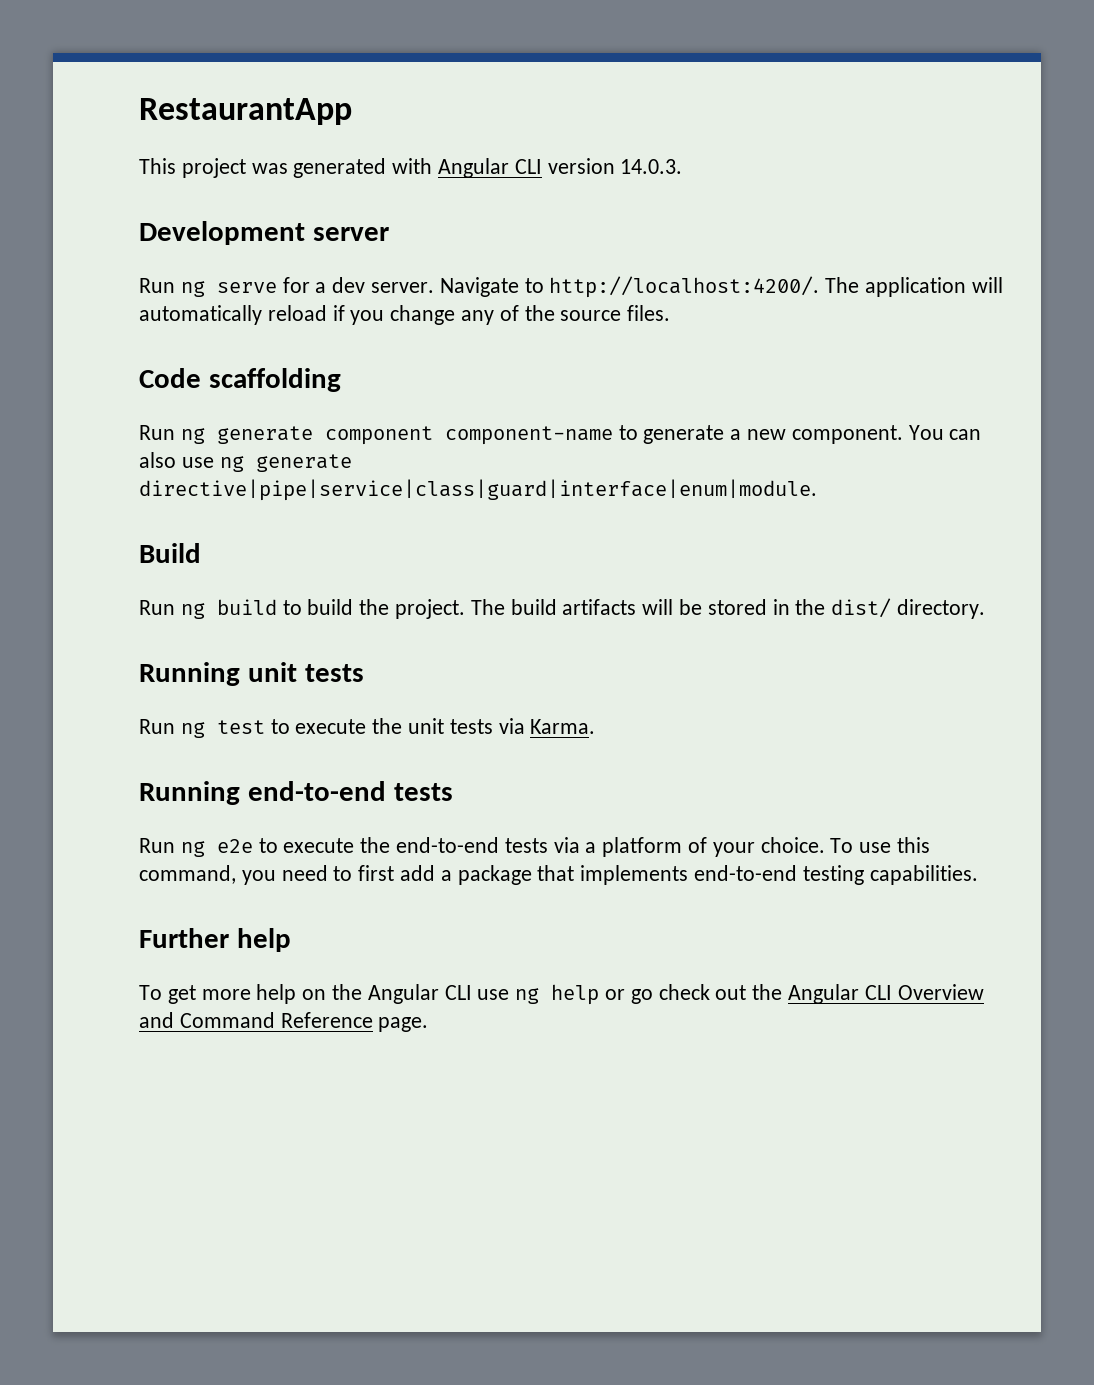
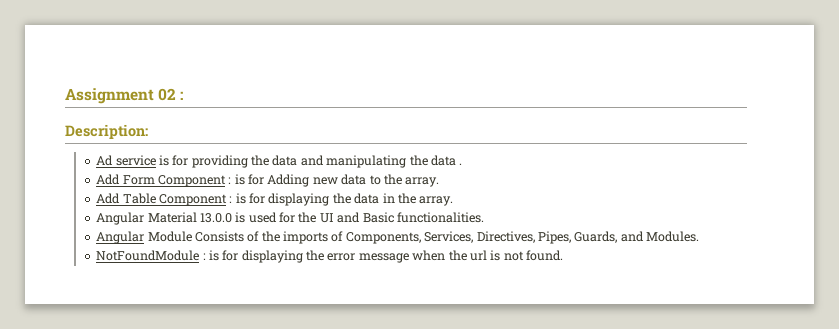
- RestaurantApp
- This project was generated with Angular CLI version 14.0.3.
- Development server
- Run ng serve for a dev server. Navigate to http://localhost:4200/. The application will automatically reload if you change any of the source files.
- Code scaffolding
- Run ng generate component component-name to generate a new component. You can also use ng generate directive|pipe|service|class|guard|interface|enum|module.
- Build
- Run ng build to build the project. The build artifacts will be stored in the dist/ directory.
- Running unit tests
- Run ng test to execute the unit tests via Karma.
- Running end-to-end tests
- Run ng e2e to execute the end-to-end tests via a platform of your choice. To use this command, you need to first add a package that implements end-to-end testing capabilities.
- Further help
- To get more help on the Angular CLI use ng help or go check out the Angular CLI Overview and Command Reference page.
+ Assignment 02 :
+ Description:
+ Ad service is for providing the data and manipulating the data .
+ Add Form Component : is for Adding new data to the array.
+ Add Table Component : is for displaying the data in the array.
+ Angular Material 13.0.0 is used for the UI and Basic functionalities.
+ Angular Module Consists of the imports of Components, Services, Directives, Pipes, Guards, and Modules.
+ NotFoundModule : is for displaying the error message when the url is not found.

